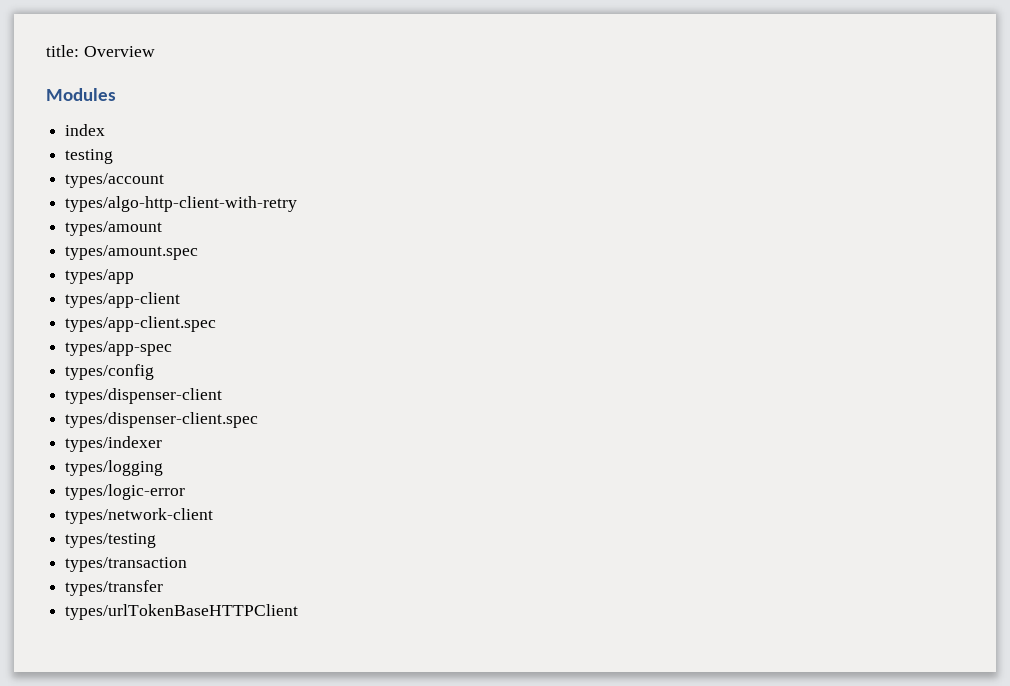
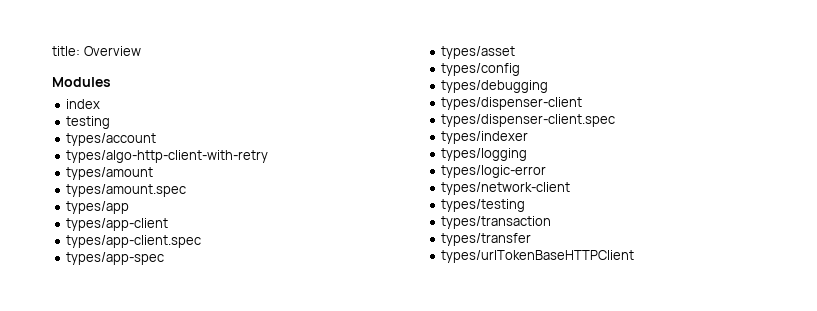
+ types/asset
+ types/debugging

